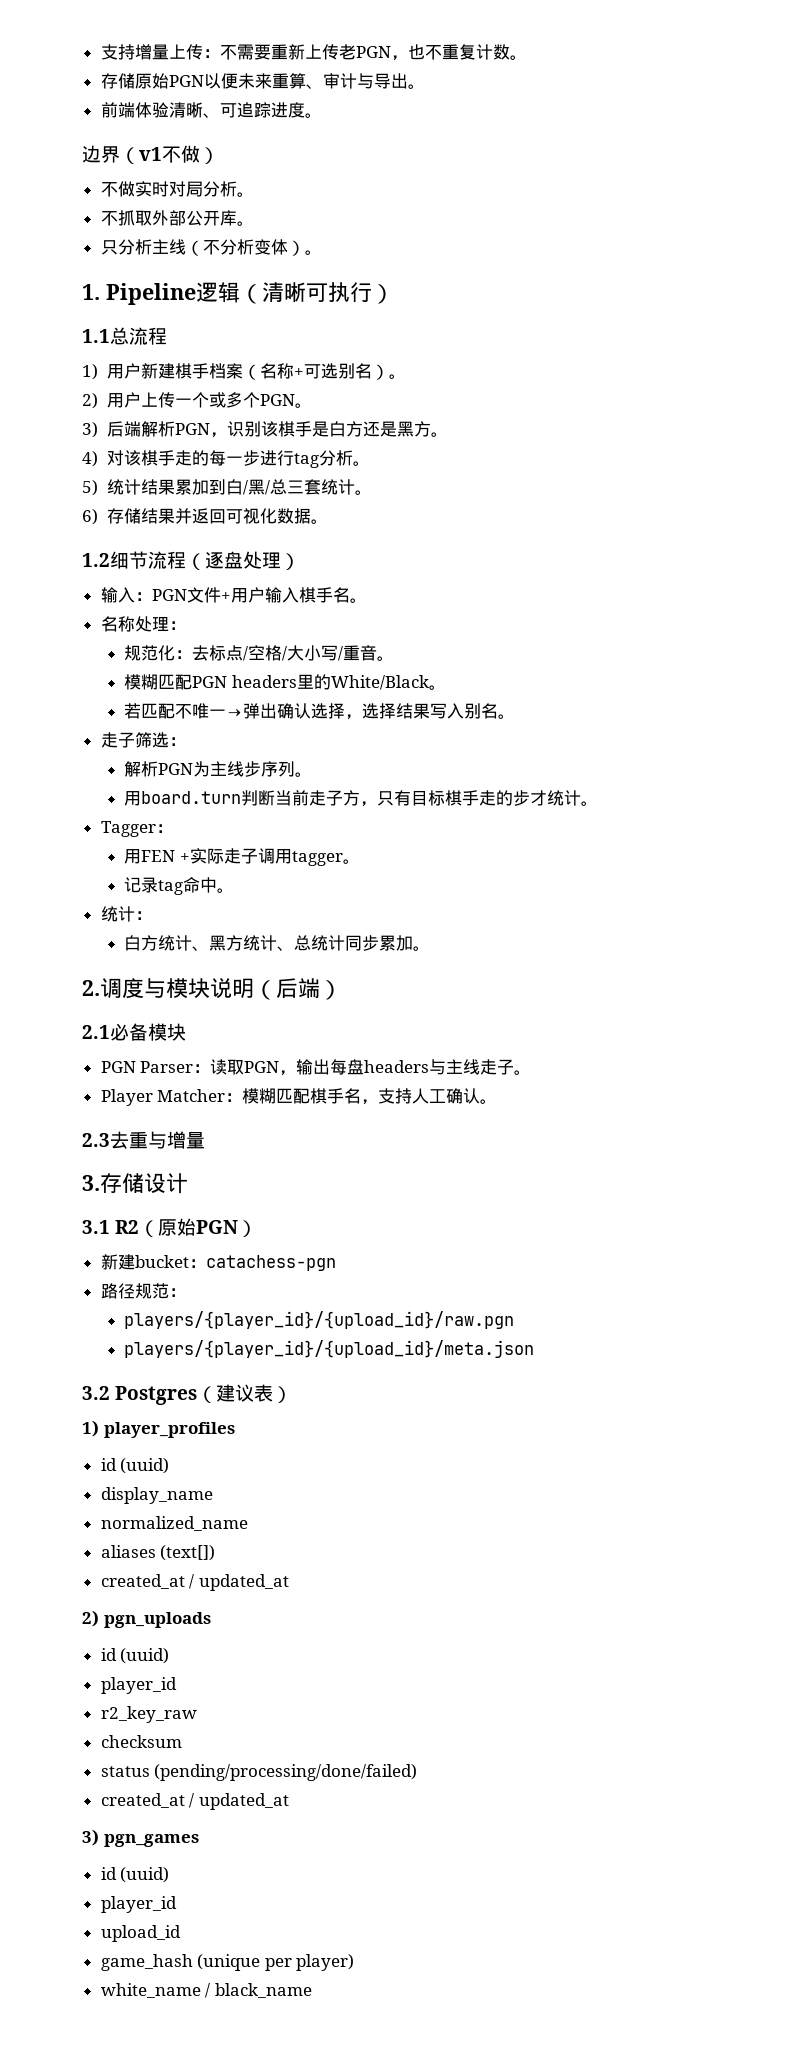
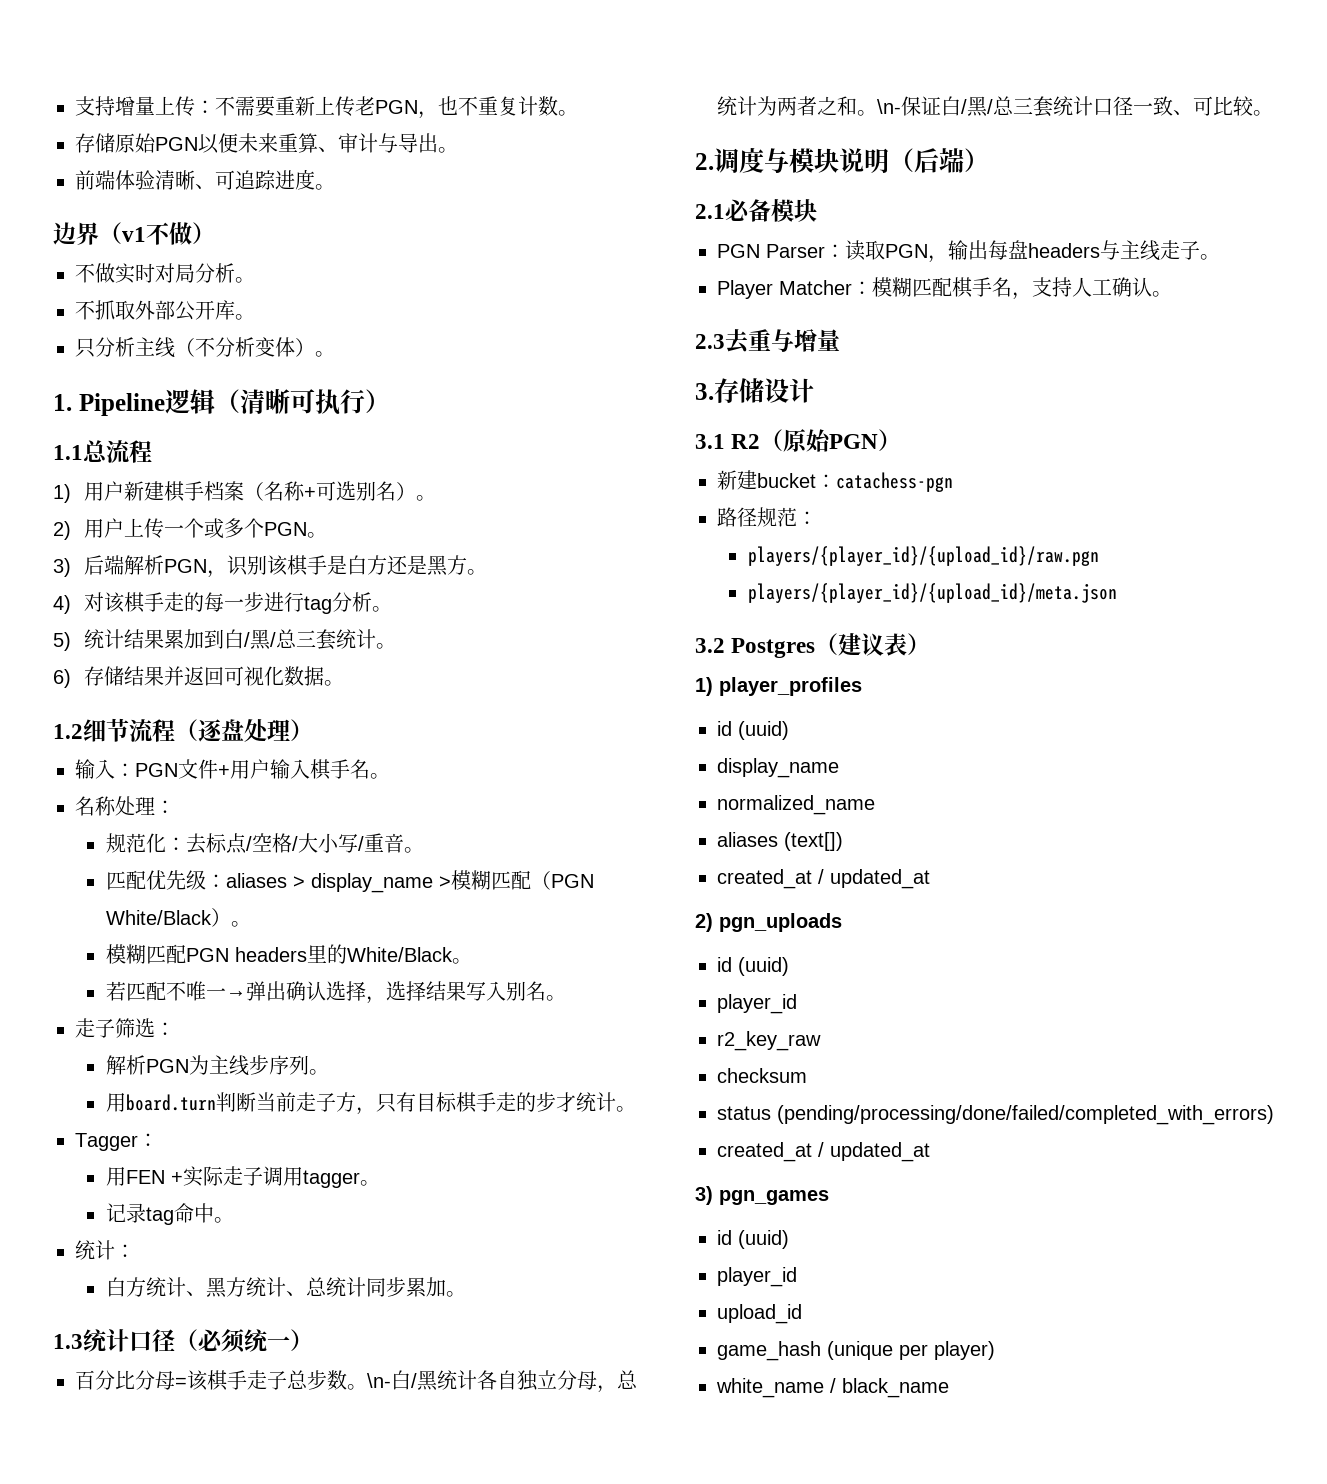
+ 匹配优先级：aliases > display_name >模糊匹配（PGN White/Black）。
+ 1.3统计口径（必须统一）
+ 百分比分母=该棋手走子总步数。\n-白/黑统计各自独立分母，总统计为两者之和。\n-保证白/黑/总三套统计口径一致、可比较。
- status (pending/processing/done/failed)
+ status (pending/processing/done/failed/completed_with_errors)

